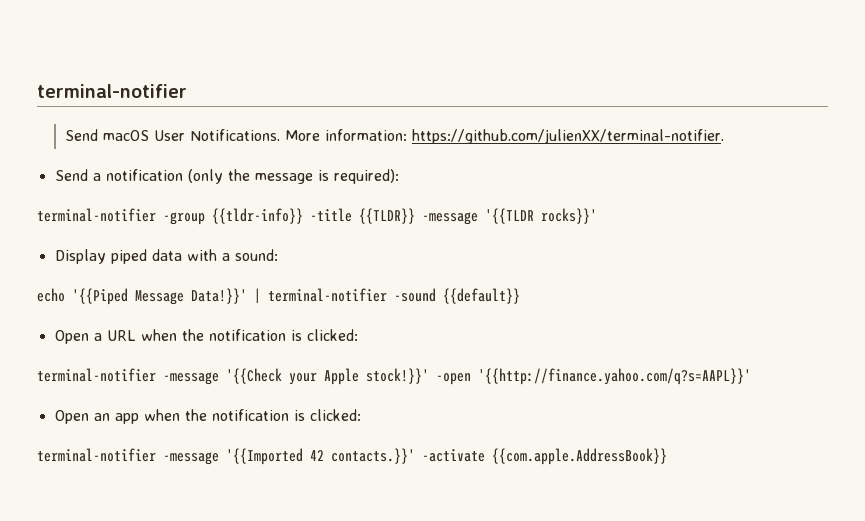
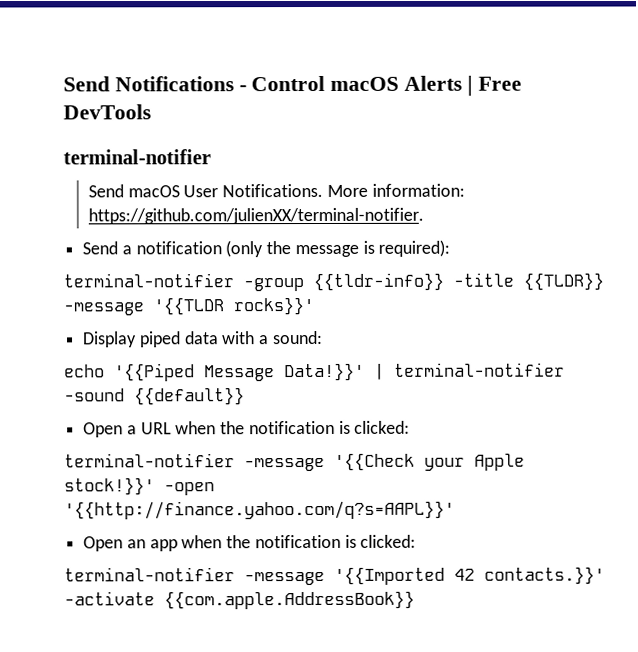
+ Send Notifications - Control macOS Alerts | Free DevTools

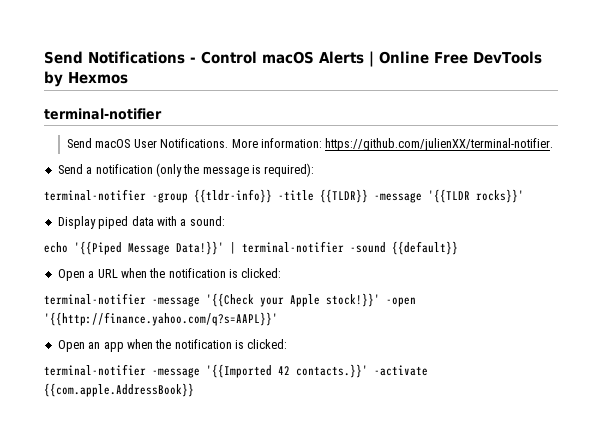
- Send Notifications - Control macOS Alerts | Free DevTools
+ Send Notifications - Control macOS Alerts | Online Free DevTools by Hexmos

